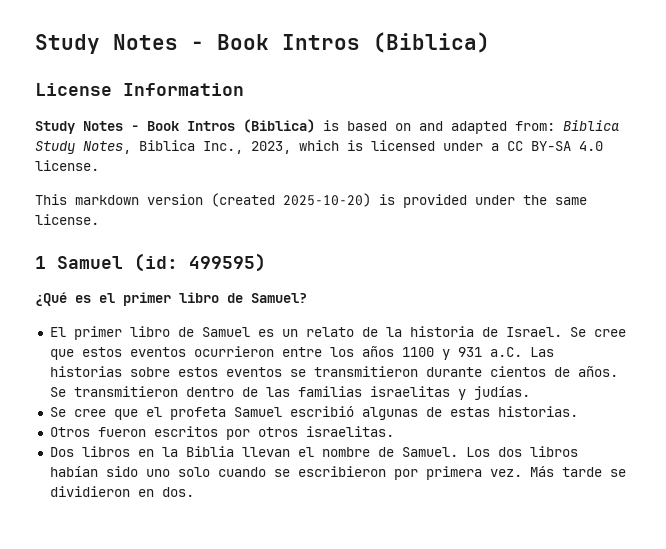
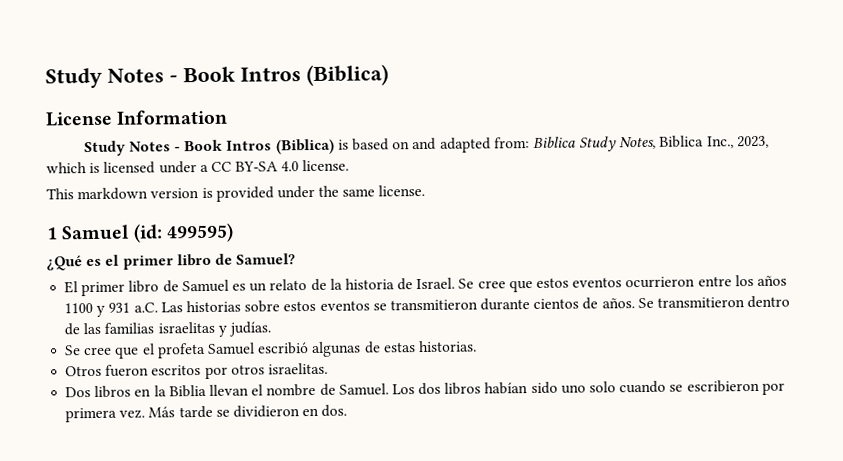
- This markdown version (created 2025-10-20) is provided under the same license.
+ This markdown version is provided under the same license.

